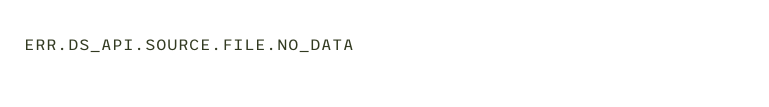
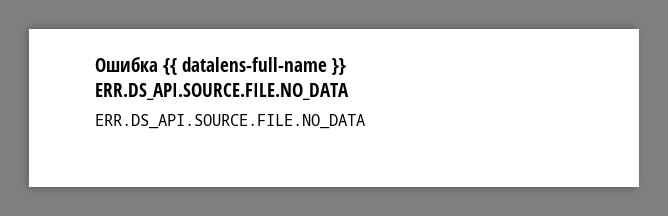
+ Ошибка {{ datalens-full-name }} ERR.DS_API.SOURCE.FILE.NO_DATA

